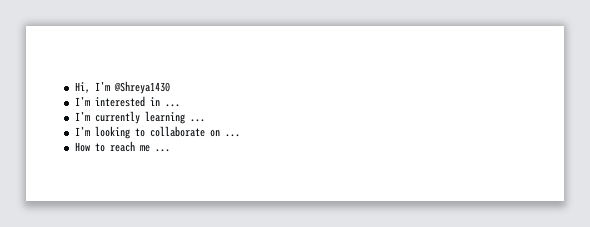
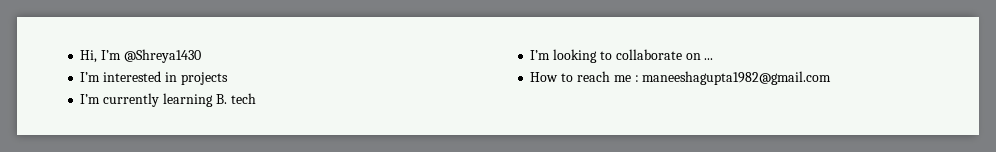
- I’m interested in ...
+ I’m interested in projects
- I’m currently learning ...
+ I’m currently learning B. tech
- How to reach me ...
+ How to reach me : maneeshagupta1982@gmail.com

